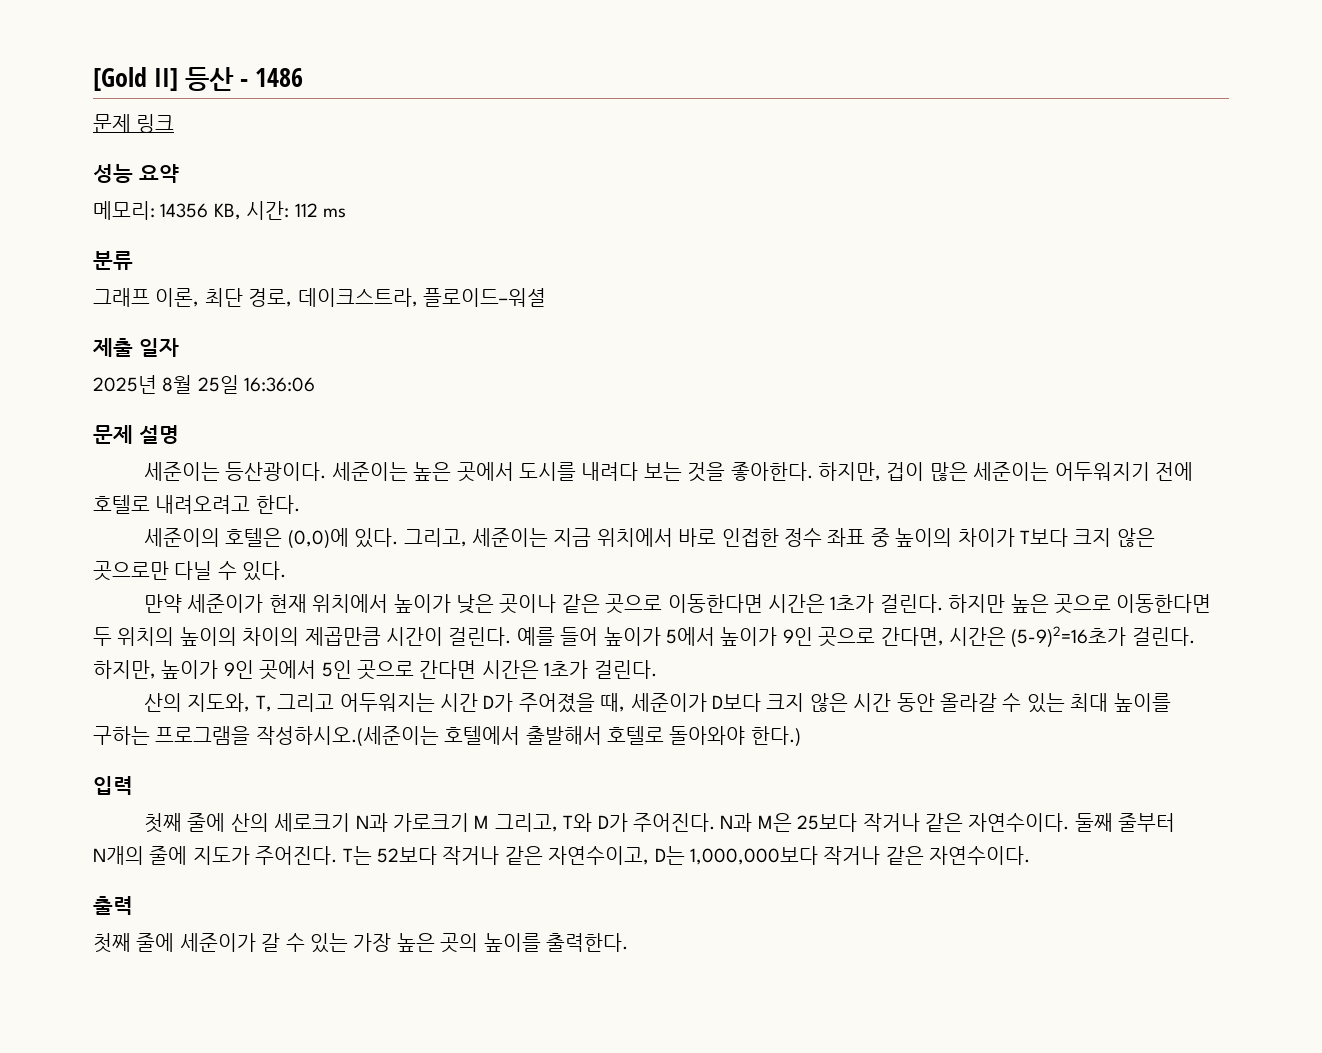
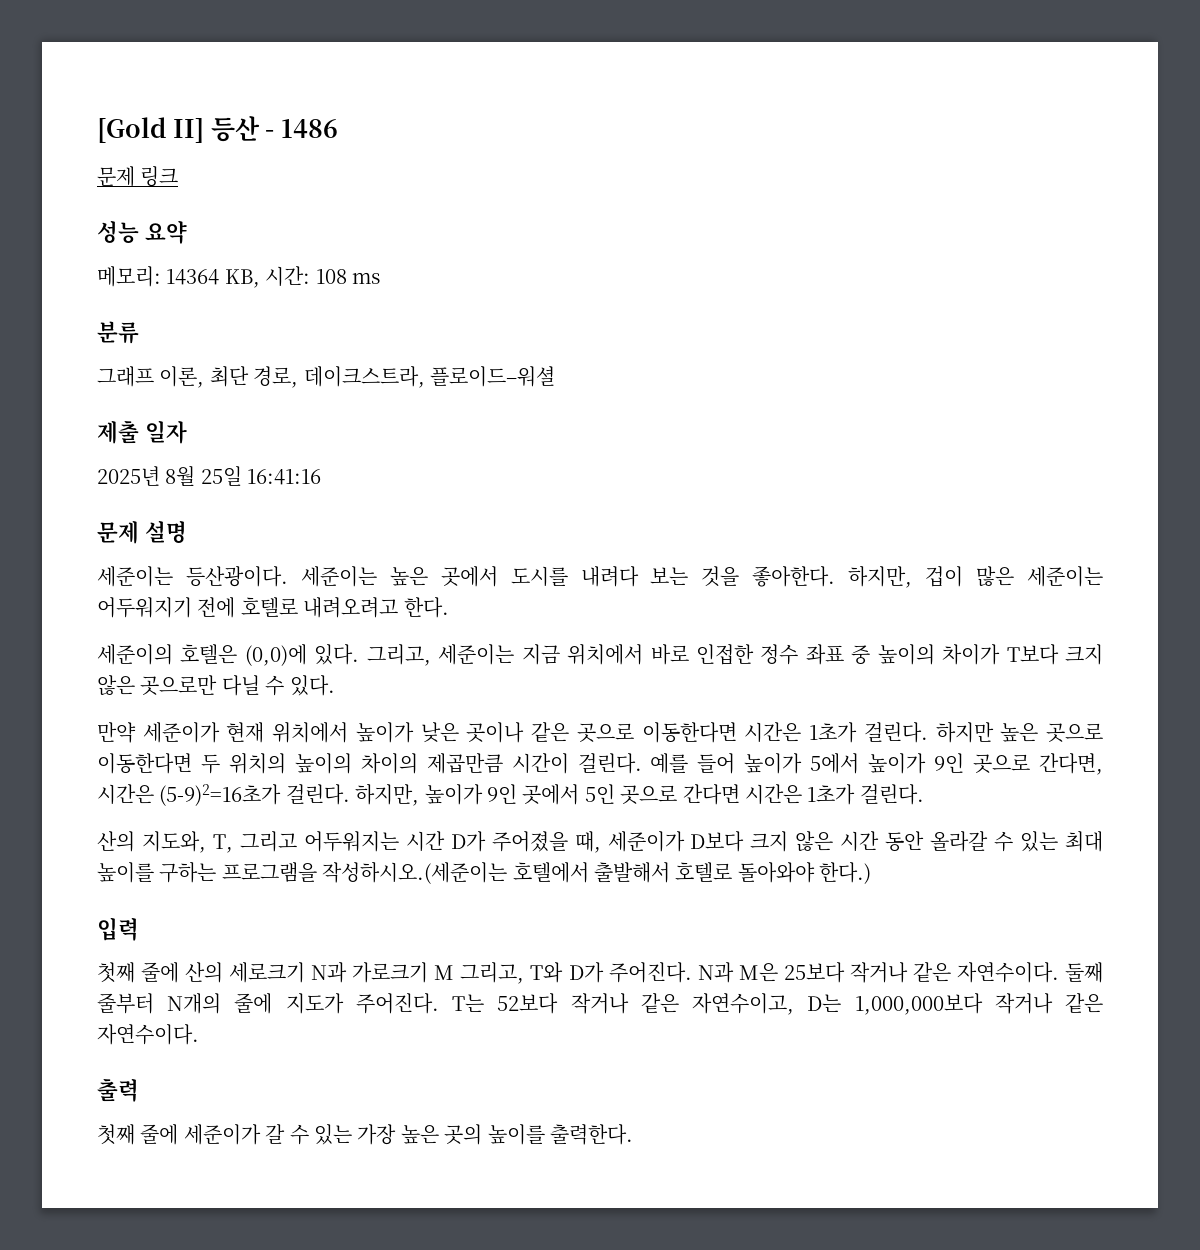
- 메모리: 14356 KB, 시간: 112 ms
+ 메모리: 14364 KB, 시간: 108 ms
- 2025년 8월 25일 16:36:06
+ 2025년 8월 25일 16:41:16

